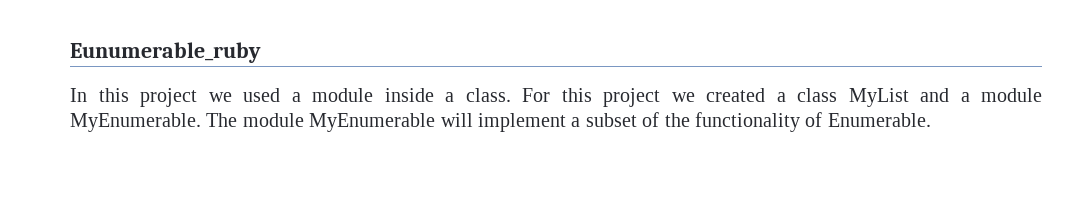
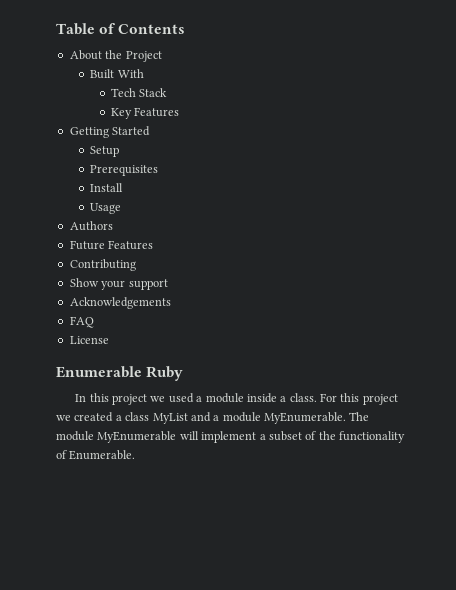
- Eunumerable_ruby
+ Table of Contents
+ About the Project
+ Built With
+ Tech Stack
+ Key Features
+ Getting Started
+ Setup
+ Prerequisites
+ Install
+ Usage
+ Authors
+ Future Features
+ Contributing
+ Show your support
+ Acknowledgements
+ FAQ
+ License
+ Enumerable Ruby

